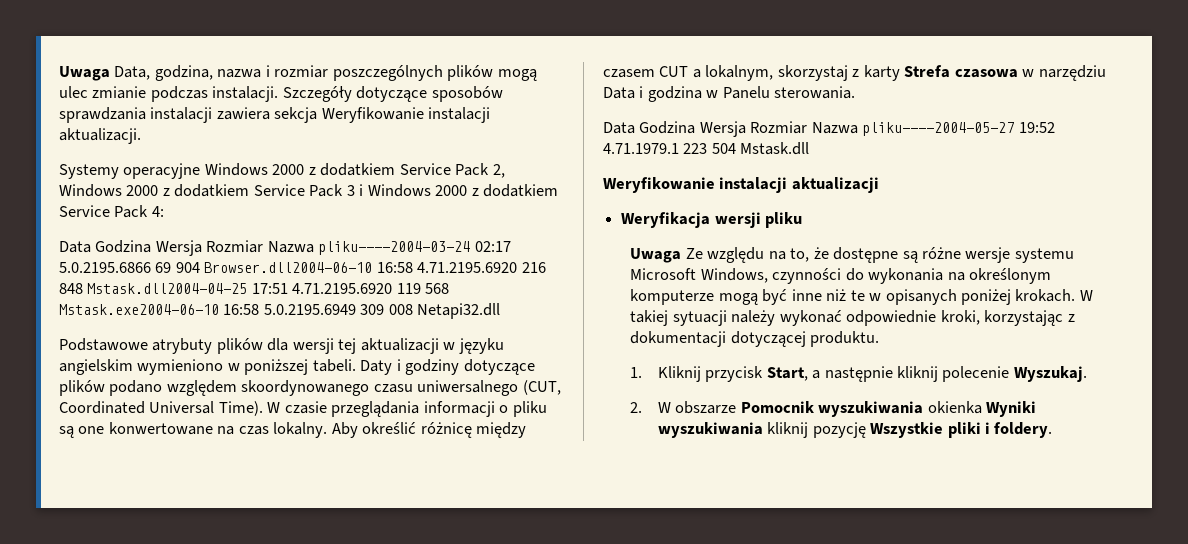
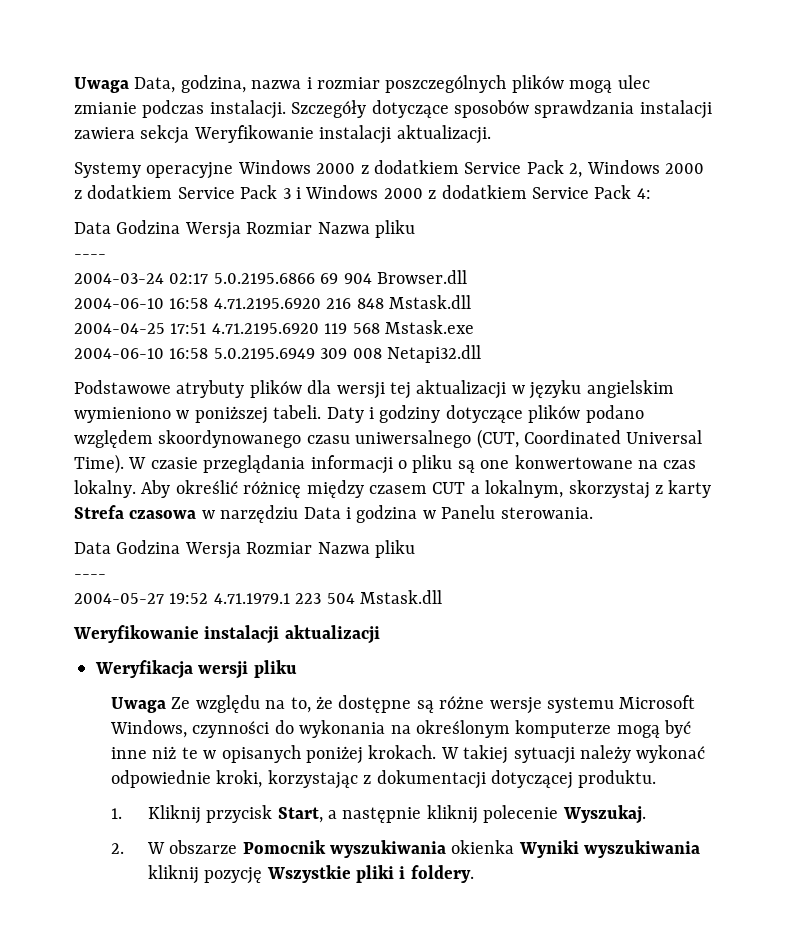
  Systemy operacyjne Windows 2000 z dodatkiem Service Pack 2, Windows 2000 z dodatkiem Service Pack 3 i Windows 2000 z dodatkiem Service Pack 4:
- Data Godzina Wersja Rozmiar Nazwa pliku----2004-03-24 02:17 5.0.2195.6866 69 904 Browser.dll2004-06-10 16:58 4.71.2195.6920 216 848 Mstask.dll2004-04-25 17:51 4.71.2195.6920 119 568 Mstask.exe2004-06-10 16:58 5.0.2195.6949 309 008 Netapi32.dll
+ Data Godzina Wersja Rozmiar Nazwa pliku
+ ----
+ 2004-03-24 02:17 5.0.2195.6866 69 904 Browser.dll
+ 2004-06-10 16:58 4.71.2195.6920 216 848 Mstask.dll
+ 2004-04-25 17:51 4.71.2195.6920 119 568 Mstask.exe
+ 2004-06-10 16:58 5.0.2195.6949 309 008 Netapi32.dll
  Aby określić różnicę między czasem CUT a lokalnym, skorzystaj z karty Strefa czasowa w narzędziu Data i godzina w Panelu sterowania.
- Data Godzina Wersja Rozmiar Nazwa pliku----2004-05-27 19:52 4.71.1979.1 223 504 Mstask.dll
+ Data Godzina Wersja Rozmiar Nazwa pliku
+ ----
+ 2004-05-27 19:52 4.71.1979.1 223 504 Mstask.dll

